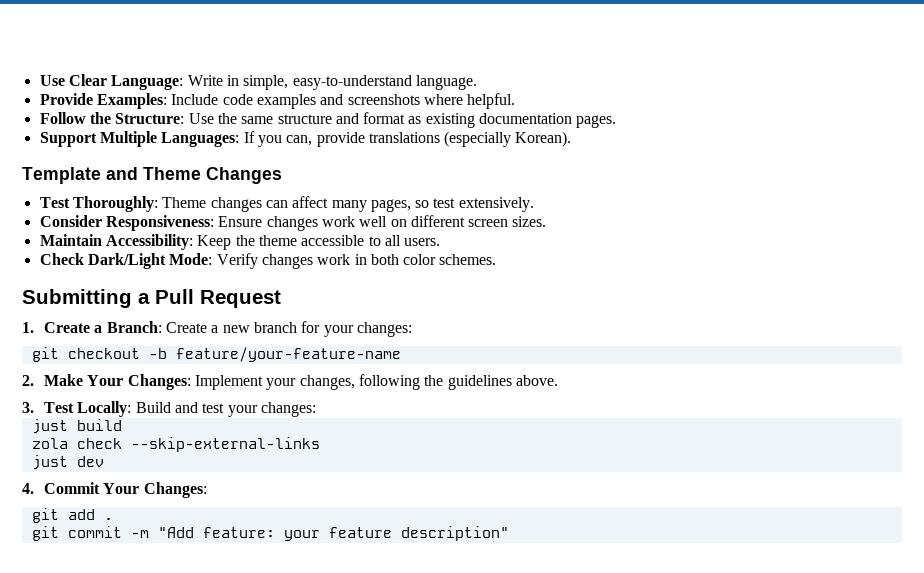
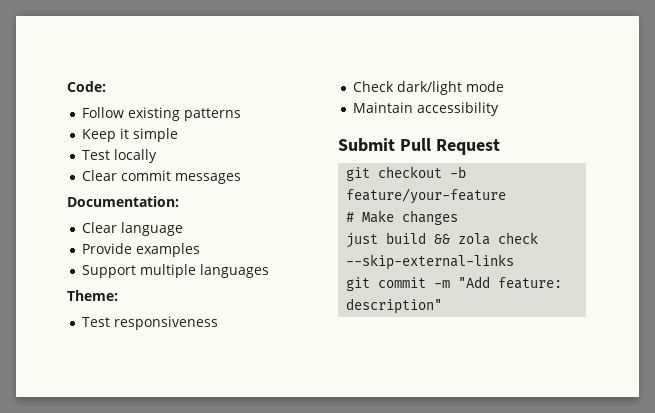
- Use Clear Language: Write in simple, easy-to-understand language.
- Provide Examples: Include code examples and screenshots where helpful.
- Follow the Structure: Use the same structure and format as existing documentation pages.
- Support Multiple Languages: If you can, provide translations (especially Korean).
- Template and Theme Changes
- Test Thoroughly: Theme changes can affect many pages, so test extensively.
- Consider Responsiveness: Ensure changes work well on different screen sizes.
- Maintain Accessibility: Keep the theme accessible to all users.
- Check Dark/Light Mode: Verify changes work in both color schemes.
- Submitting a Pull Request
- 1. Create a Branch: Create a new branch for your changes:
- git checkout -b feature/your-feature-name
- 2. Make Your Changes: Implement your changes, following the guidelines above.
- 3. Test Locally: Build and test your changes:
+ Code:
+ Follow existing patterns
+ Keep it simple
+ Test locally
+ Clear commit messages
+ Documentation:
+ Clear language
+ Provide examples
+ Support multiple languages
+ Theme:
+ Test responsiveness
+ Check dark/light mode
+ Maintain accessibility
+ Submit Pull Request
+ git checkout -b feature/your-feature
+ # Make changes
- just build
- zola check --skip-external-links
+ just build && zola check --skip-external-links
- just dev
- 4. Commit Your Changes:
- git add .
- git commit -m "Add feature: your feature description"
+ git commit -m "Add feature: description"

